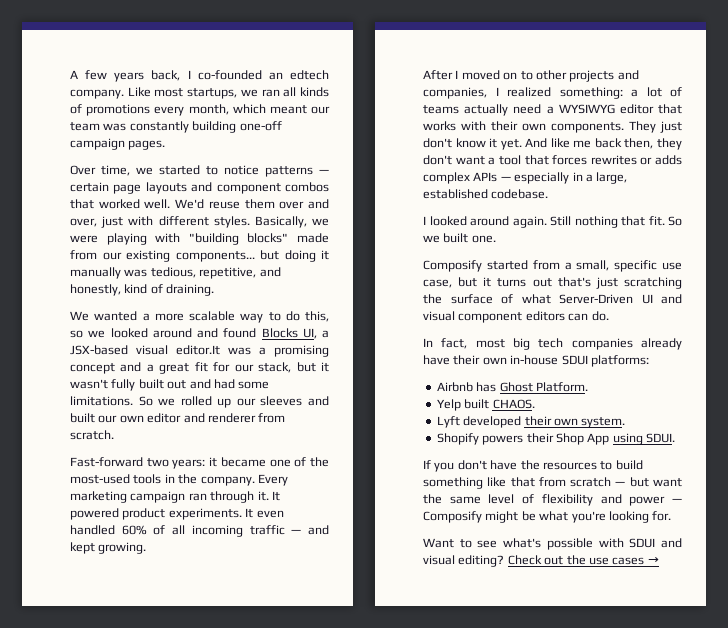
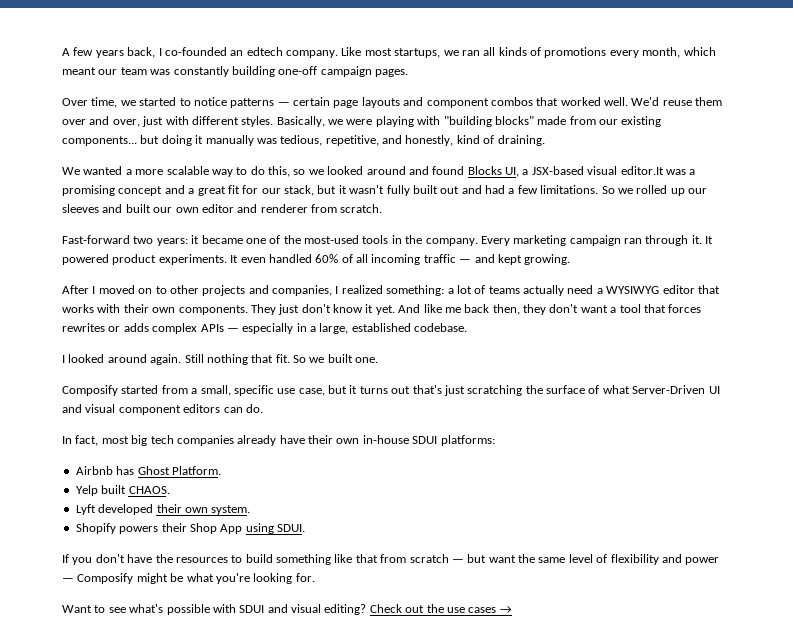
- We wanted a more scalable way to do this, so we looked around and found Blocks UI, a JSX-based visual editor.It was a promising concept and a great fit for our stack, but it wasn't fully built out and had some limitations.
+ We wanted a more scalable way to do this, so we looked around and found Blocks UI, a JSX-based visual editor.It was a promising concept and a great fit for our stack, but it wasn't fully built out and had a few limitations.

